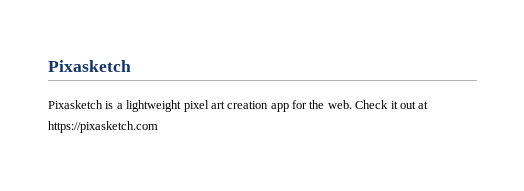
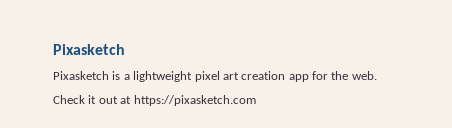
- Pixasketch is a lightweight pixel art creation app for the web. Check it out at https://pixasketch.com
+ Pixasketch is a lightweight pixel art creation app for the web.
+ Check it out at https://pixasketch.com

